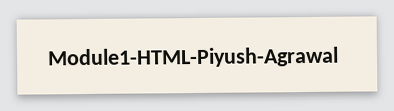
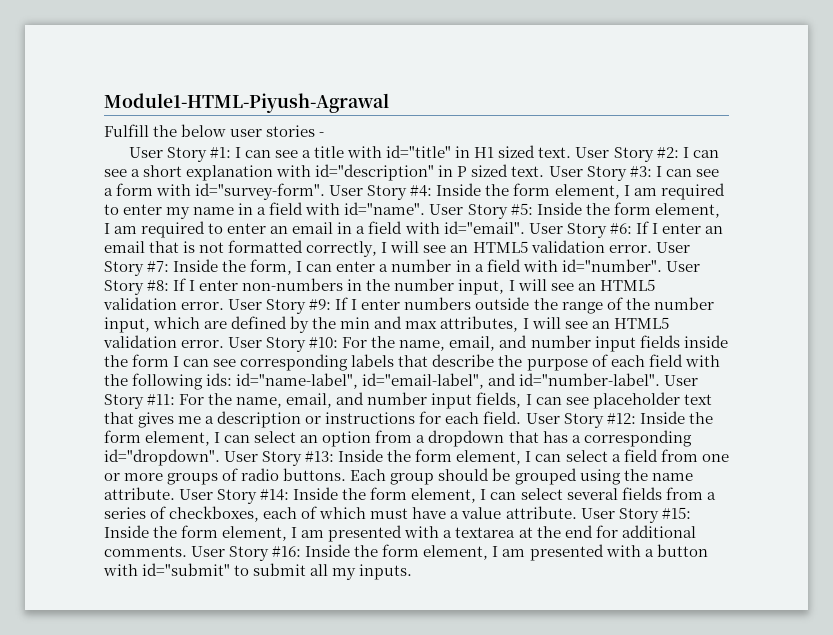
+ Fulfill the below user stories -
+ User Story #1: I can see a title with id="title" in H1 sized text. User Story #2: I can see a short explanation with id="description" in P sized text. User Story #3: I can see a form with id="survey-form". User Story #4: Inside the form element, I am required to enter my name in a field with id="name". User Story #5: Inside the form element, I am required to enter an email in a field with id="email". User Story #6: If I enter an email that is not formatted correctly, I will see an HTML5 validation error. User Story #7: Inside the form, I can enter a number in a field with id="number". User Story #8: If I enter non-numbers in the number input, I will see an HTML5 validation error. User Story #9: If I enter numbers outside the range of the number input, which are defined by the min and max attributes, I will see an HTML5 validation error. User Story #10: For the name, email, and number input fields inside the form I can see corresponding labels that describe the purpose of each field with the following ids: id="name-label", id="email-label", and id="number-label". User Story #11: For the name, email, and number input fields, I can see placeholder text that gives me a description or instructions for each field. User Story #12: Inside the form element, I can select an option from a dropdown that has a corresponding id="dropdown". User Story #13: Inside the form element, I can select a field from one or more groups of radio buttons. Each group should be grouped using the name attribute. User Story #14: Inside the form element, I can select several fields from a series of checkboxes, each of which must have a value attribute. User Story #15: Inside the form element, I am presented with a textarea at the end for additional comments. User Story #16: Inside the form element, I am presented with a button with id="submit" to submit all my inputs.

